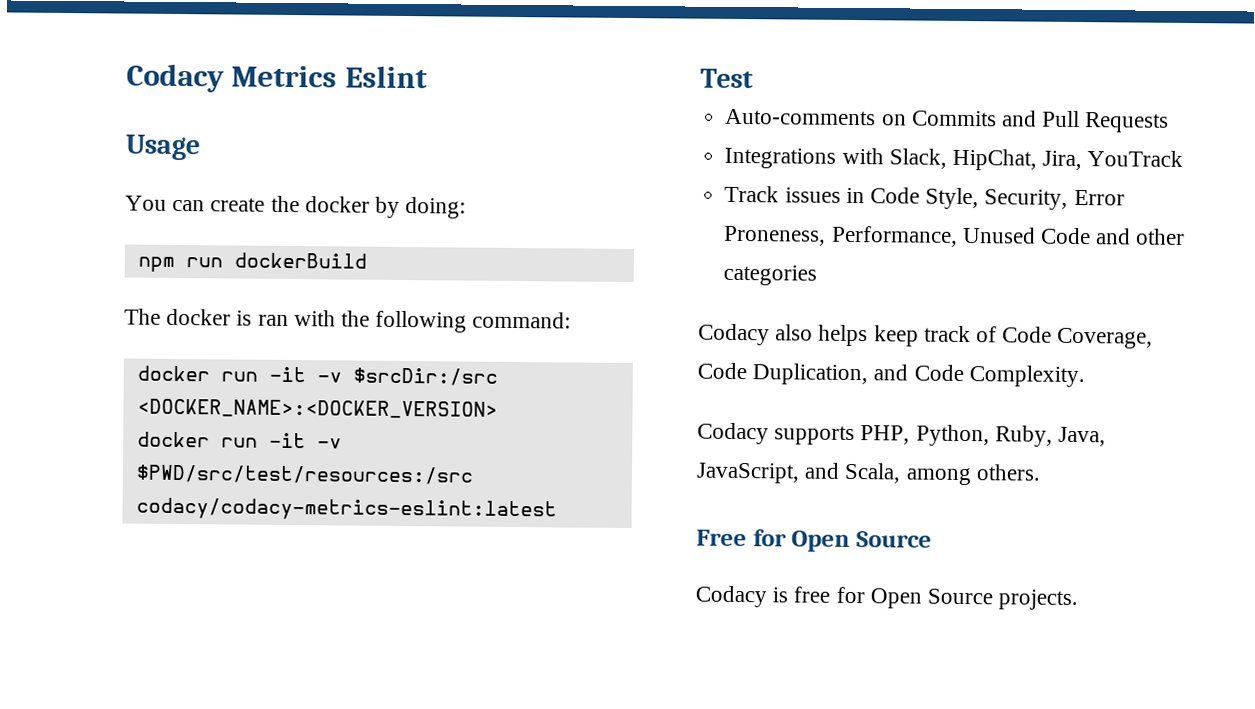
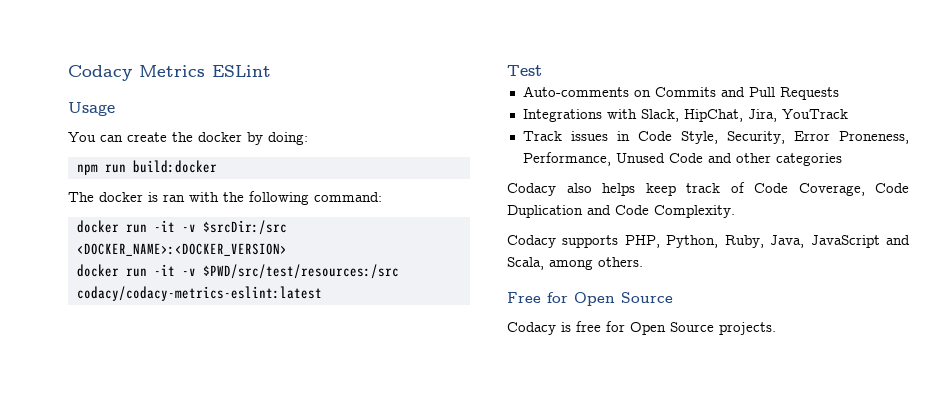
- Codacy Metrics Eslint
+ Codacy Metrics ESLint
- npm run dockerBuild
+ npm run build:docker
- Codacy also helps keep track of Code Coverage, Code Duplication, and Code Complexity.
+ Codacy also helps keep track of Code Coverage, Code Duplication and Code Complexity.
- Codacy supports PHP, Python, Ruby, Java, JavaScript, and Scala, among others.
+ Codacy supports PHP, Python, Ruby, Java, JavaScript and Scala, among others.

